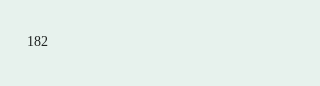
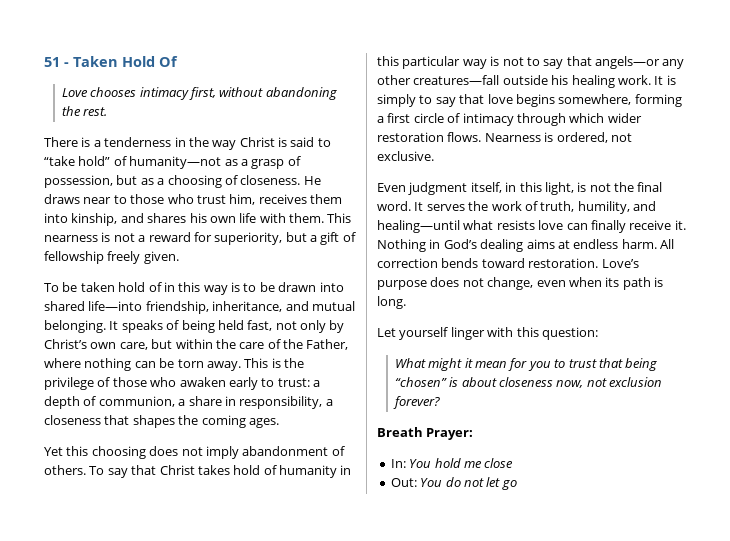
- 182
+ 51 - Taken Hold Of
+ Love chooses intimacy first, without abandoning the rest.
+ There is a tenderness in the way Christ is said to “take hold” of humanity—not as a grasp of possession, but as a choosing of closeness. He draws near to those who trust him, receives them into kinship, and shares his own life with them. This nearness is not a reward for superiority, but a gift of fellowship freely given.
+ To be taken hold of in this way is to be drawn into shared life—into friendship, inheritance, and mutual belonging. It speaks of being held fast, not only by Christ’s own care, but within the care of the Father, where nothing can be torn away. This is the privilege of those who awaken early to trust: a depth of communion, a share in responsibility, a closeness that shapes the coming ages.
+ Yet this choosing does not imply abandonment of others. To say that Christ takes hold of humanity in this particular way is not to say that angels—or any other creatures—fall outside his healing work. It is simply to say that love begins somewhere, forming a first circle of intimacy through which wider restoration flows. Nearness is ordered, not exclusive.
+ Even judgment itself, in this light, is not the final word. It serves the work of truth, humility, and healing—until what resists love can finally receive it. Nothing in God’s dealing aims at endless harm. All correction bends toward restoration. Love’s purpose does not change, even when its path is long.
+ Let yourself linger with this question:
+ What might it mean for you to trust that being “chosen” is about closeness now, not exclusion forever?
+ Breath Prayer:
+ In: You hold me close
+ Out: You do not let go

